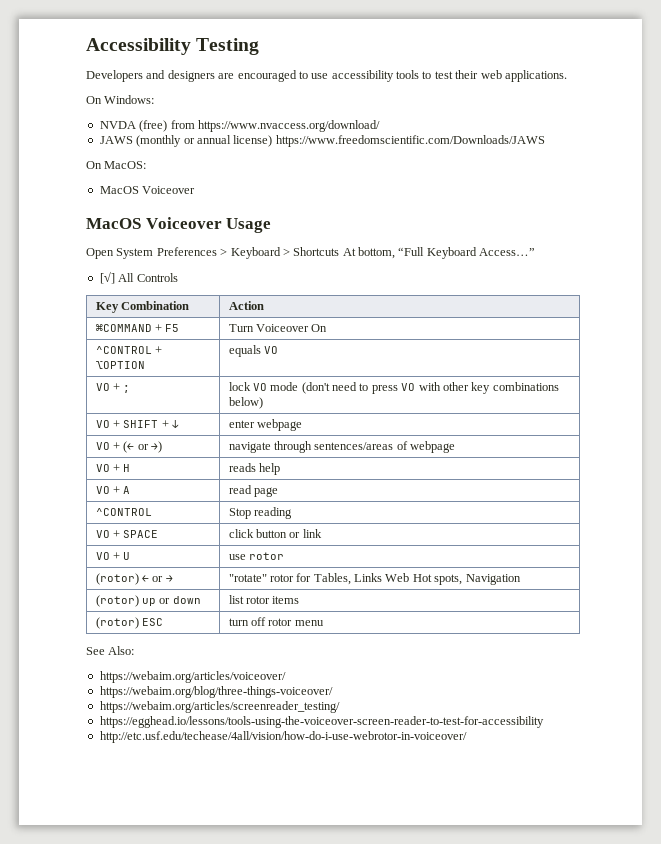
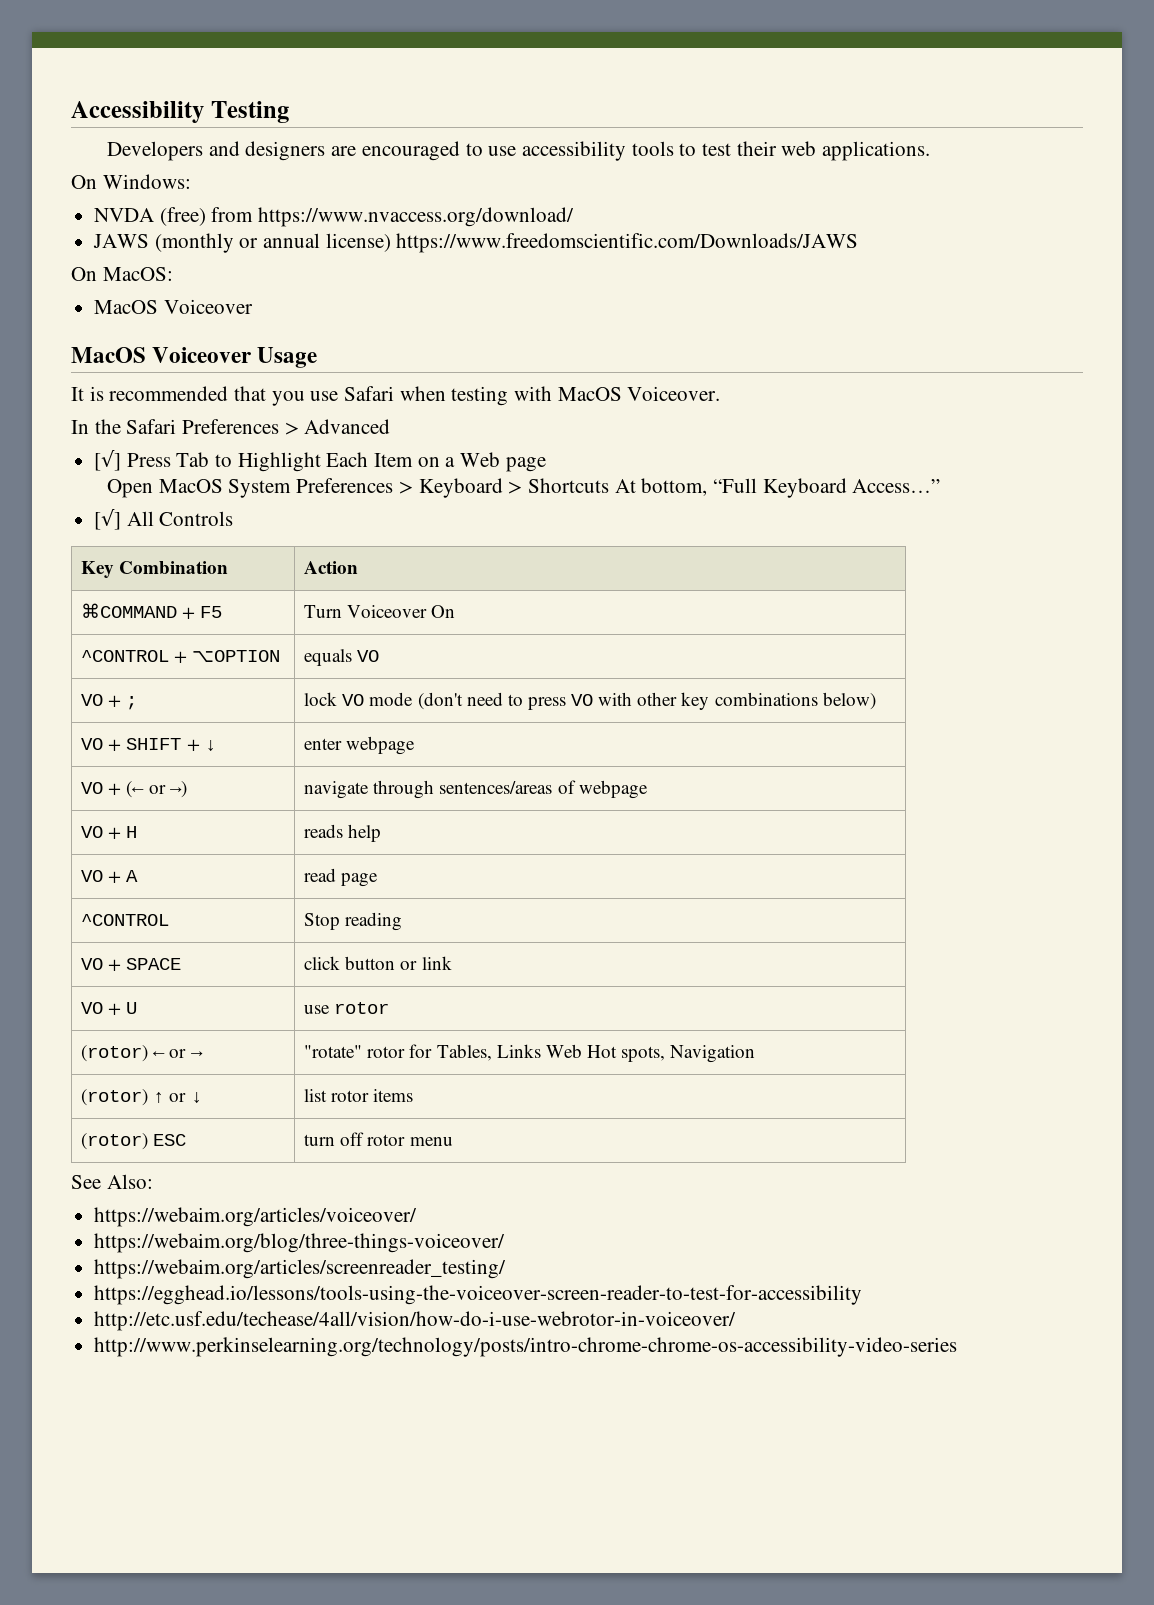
+ It is recommended that you use Safari when testing with MacOS Voiceover.
+ In the Safari Preferences > Advanced
+ [√] Press Tab to Highlight Each Item on a Web page
- Open System Preferences > Keyboard > Shortcuts At bottom, “Full Keyboard Access…”
+ Open MacOS System Preferences > Keyboard > Shortcuts At bottom, “Full Keyboard Access…”
- (rotor) up or down | list rotor items
+ (rotor) ↑ or ↓ | list rotor items
+ http://www.perkinselearning.org/technology/posts/intro-chrome-chrome-os-accessibility-video-series

